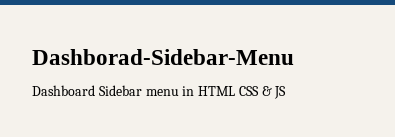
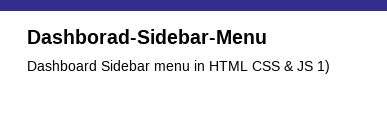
- Dashboard Sidebar menu in HTML CSS & JS
+ Dashboard Sidebar menu in HTML CSS & JS 1)

